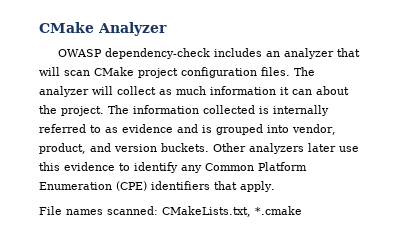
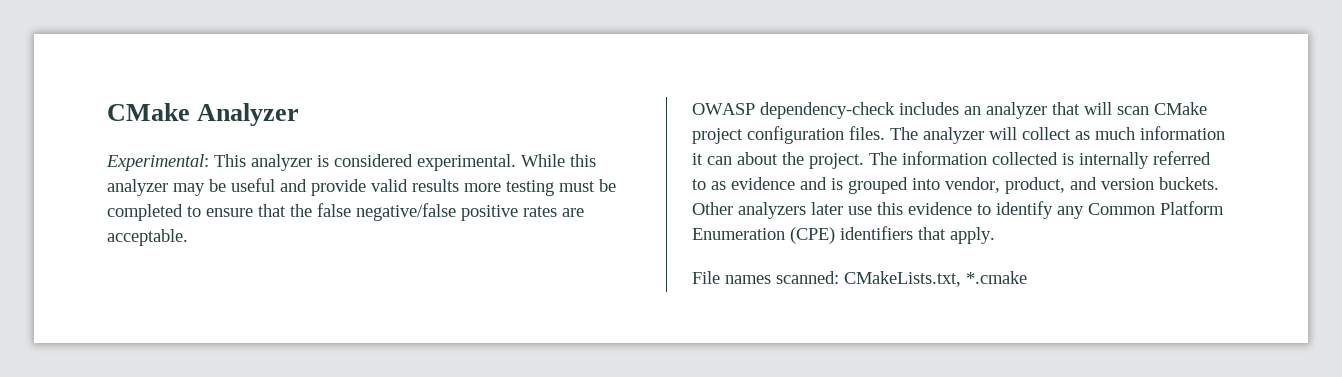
+ Experimental: This analyzer is considered experimental. While this analyzer may be useful and provide valid results more testing must be completed to ensure that the false negative/false positive rates are acceptable.

